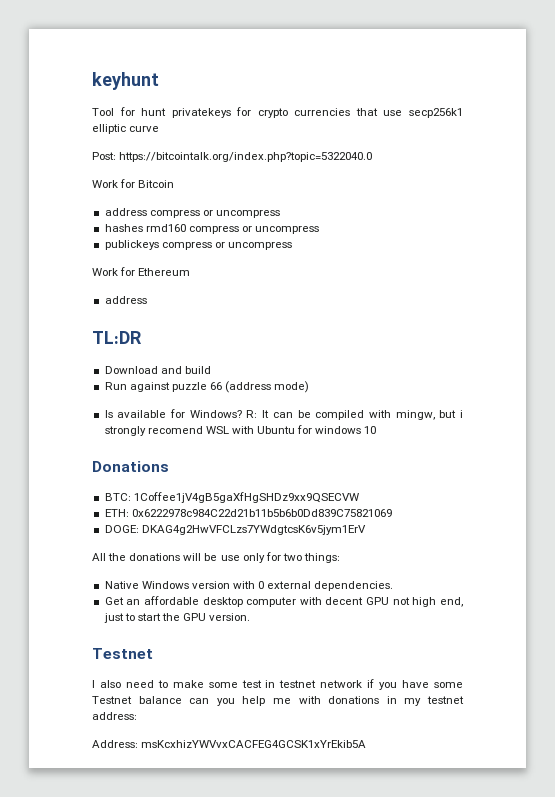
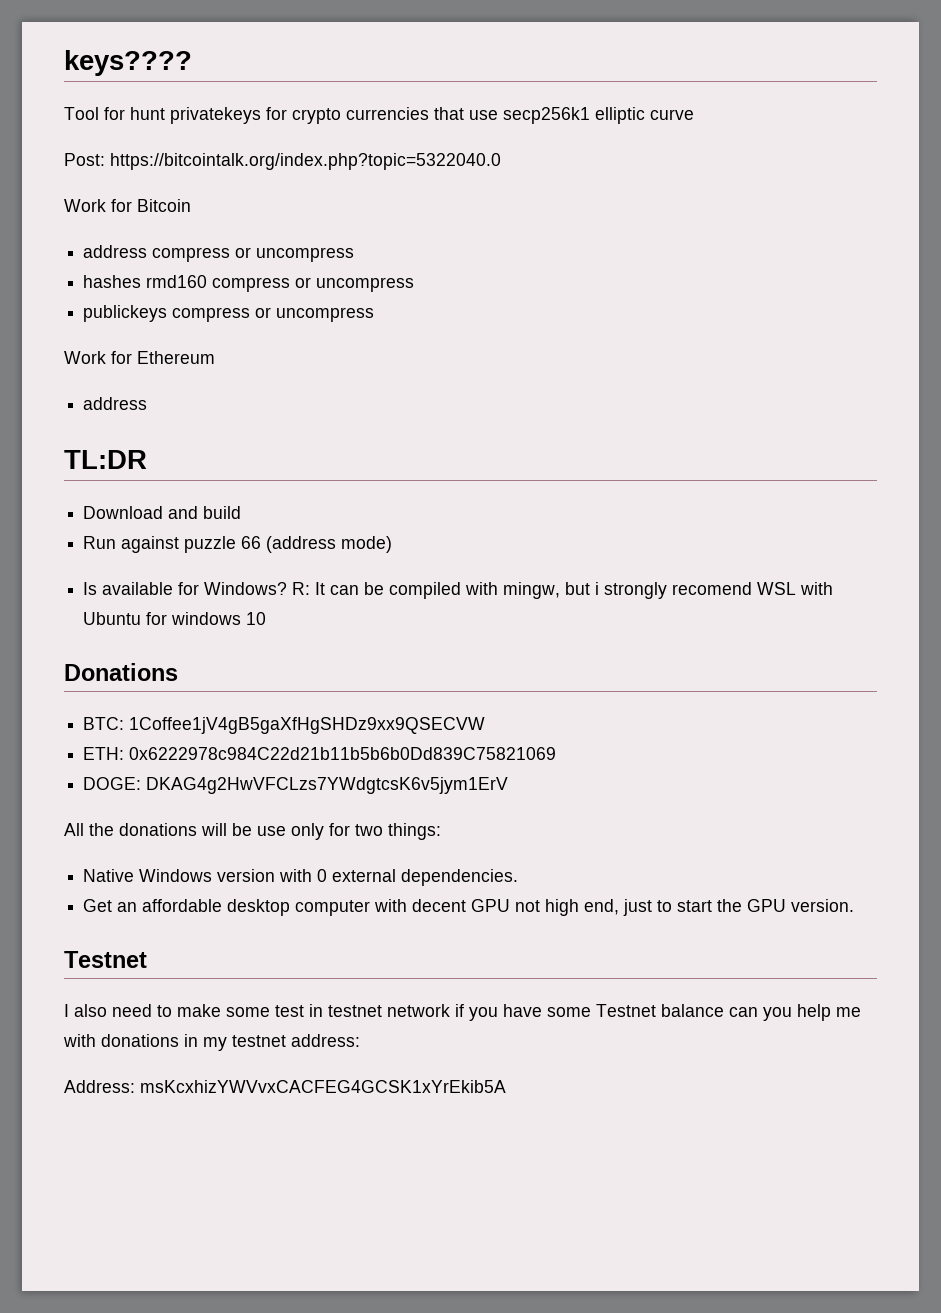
- keyhunt
+ keys????

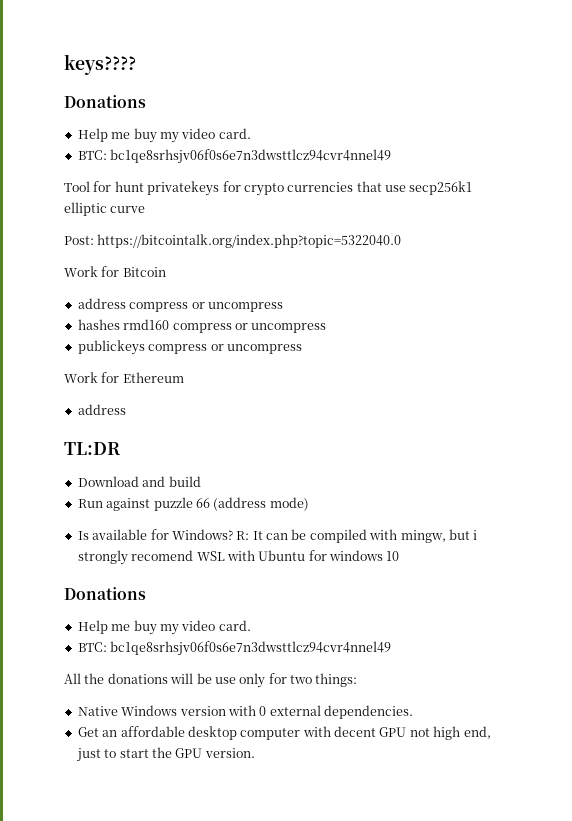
  keys????
+ Donations
+ Help me buy my video card.
+ BTC: bc1qe8srhsjv06f0s6e7n3dwsttlcz94cvr4nnel49
  R: It can be compiled with mingw, but i strongly recomend WSL with Ubuntu for windows 10
  Donations
- BTC: 1Coffee1jV4gB5gaXfHgSHDz9xx9QSECVW
- ETH: 0x6222978c984C22d21b11b5b6b0Dd839C75821069
- DOGE: DKAG4g2HwVFCLzs7YWdgtcsK6v5jym1ErV
+ Help me buy my video card.
+ BTC: bc1qe8srhsjv06f0s6e7n3dwsttlcz94cvr4nnel49
  Get an affordable desktop computer with decent GPU not high end, just to start the GPU version.
- Testnet
- I also need to make some test in testnet network if you have some Testnet balance can you help me with donations in my testnet address:
- Address: msKcxhizYWVvxCACFEG4GCSK1xYrEkib5A

